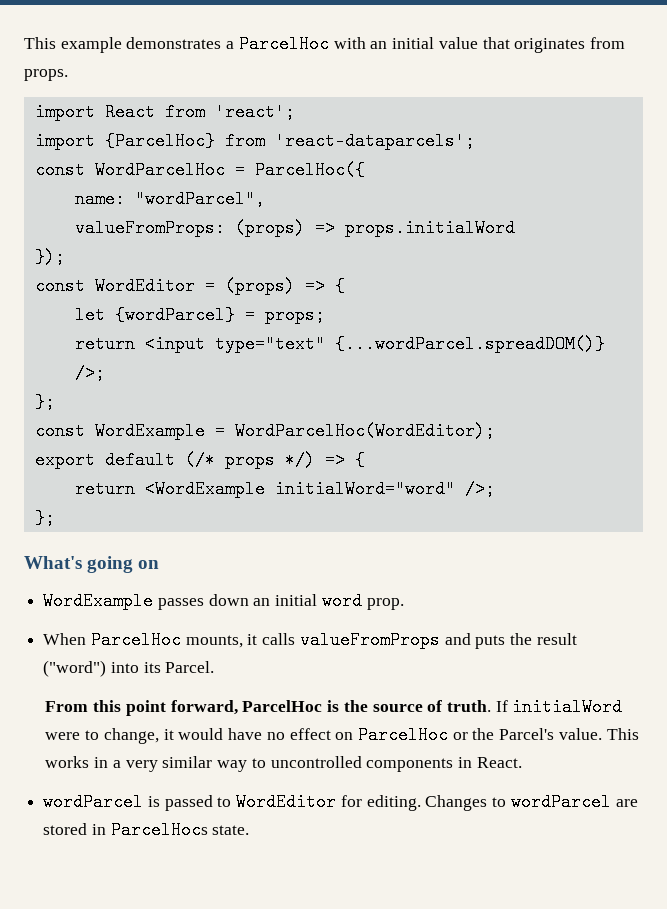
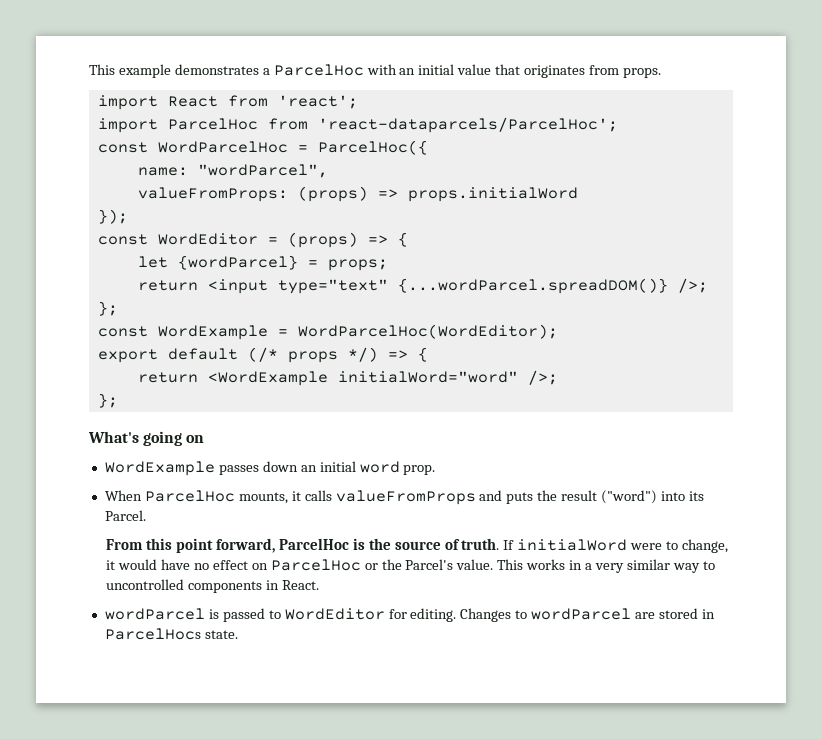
- import {ParcelHoc} from 'react-dataparcels';
+ import ParcelHoc from 'react-dataparcels/ParcelHoc';

